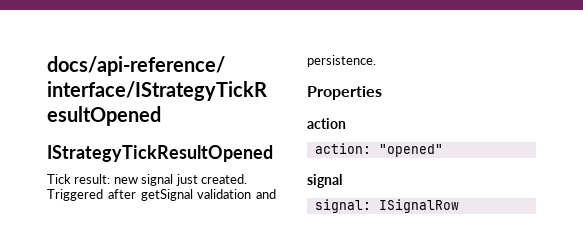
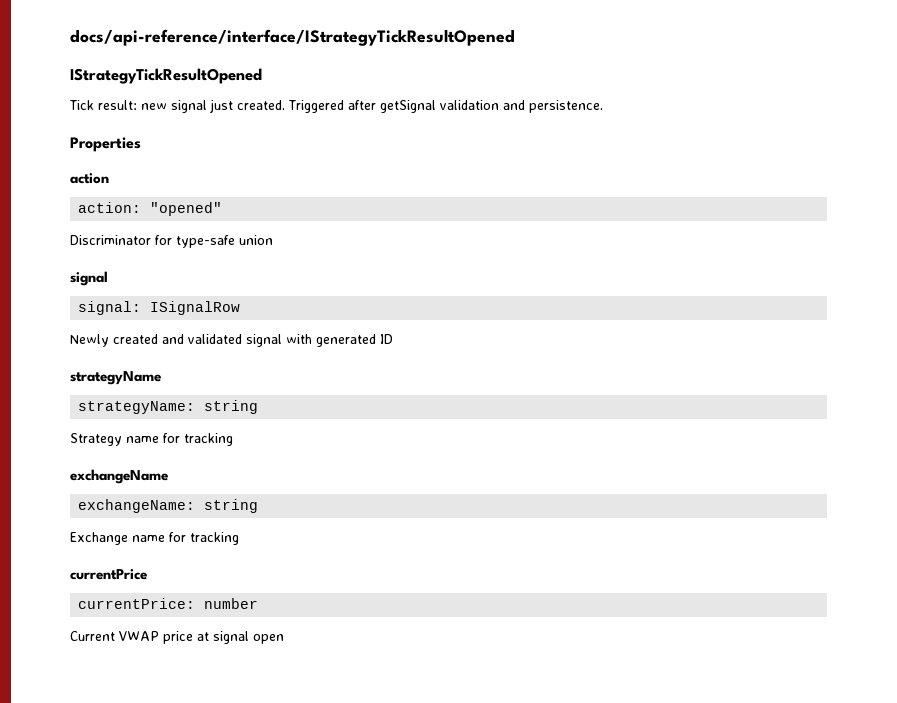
+ Discriminator for type-safe union
+ Newly created and validated signal with generated ID
+ strategyName
+ strategyName: string
+ Strategy name for tracking
+ exchangeName
+ exchangeName: string
+ Exchange name for tracking
+ currentPrice
+ currentPrice: number
+ Current VWAP price at signal open

